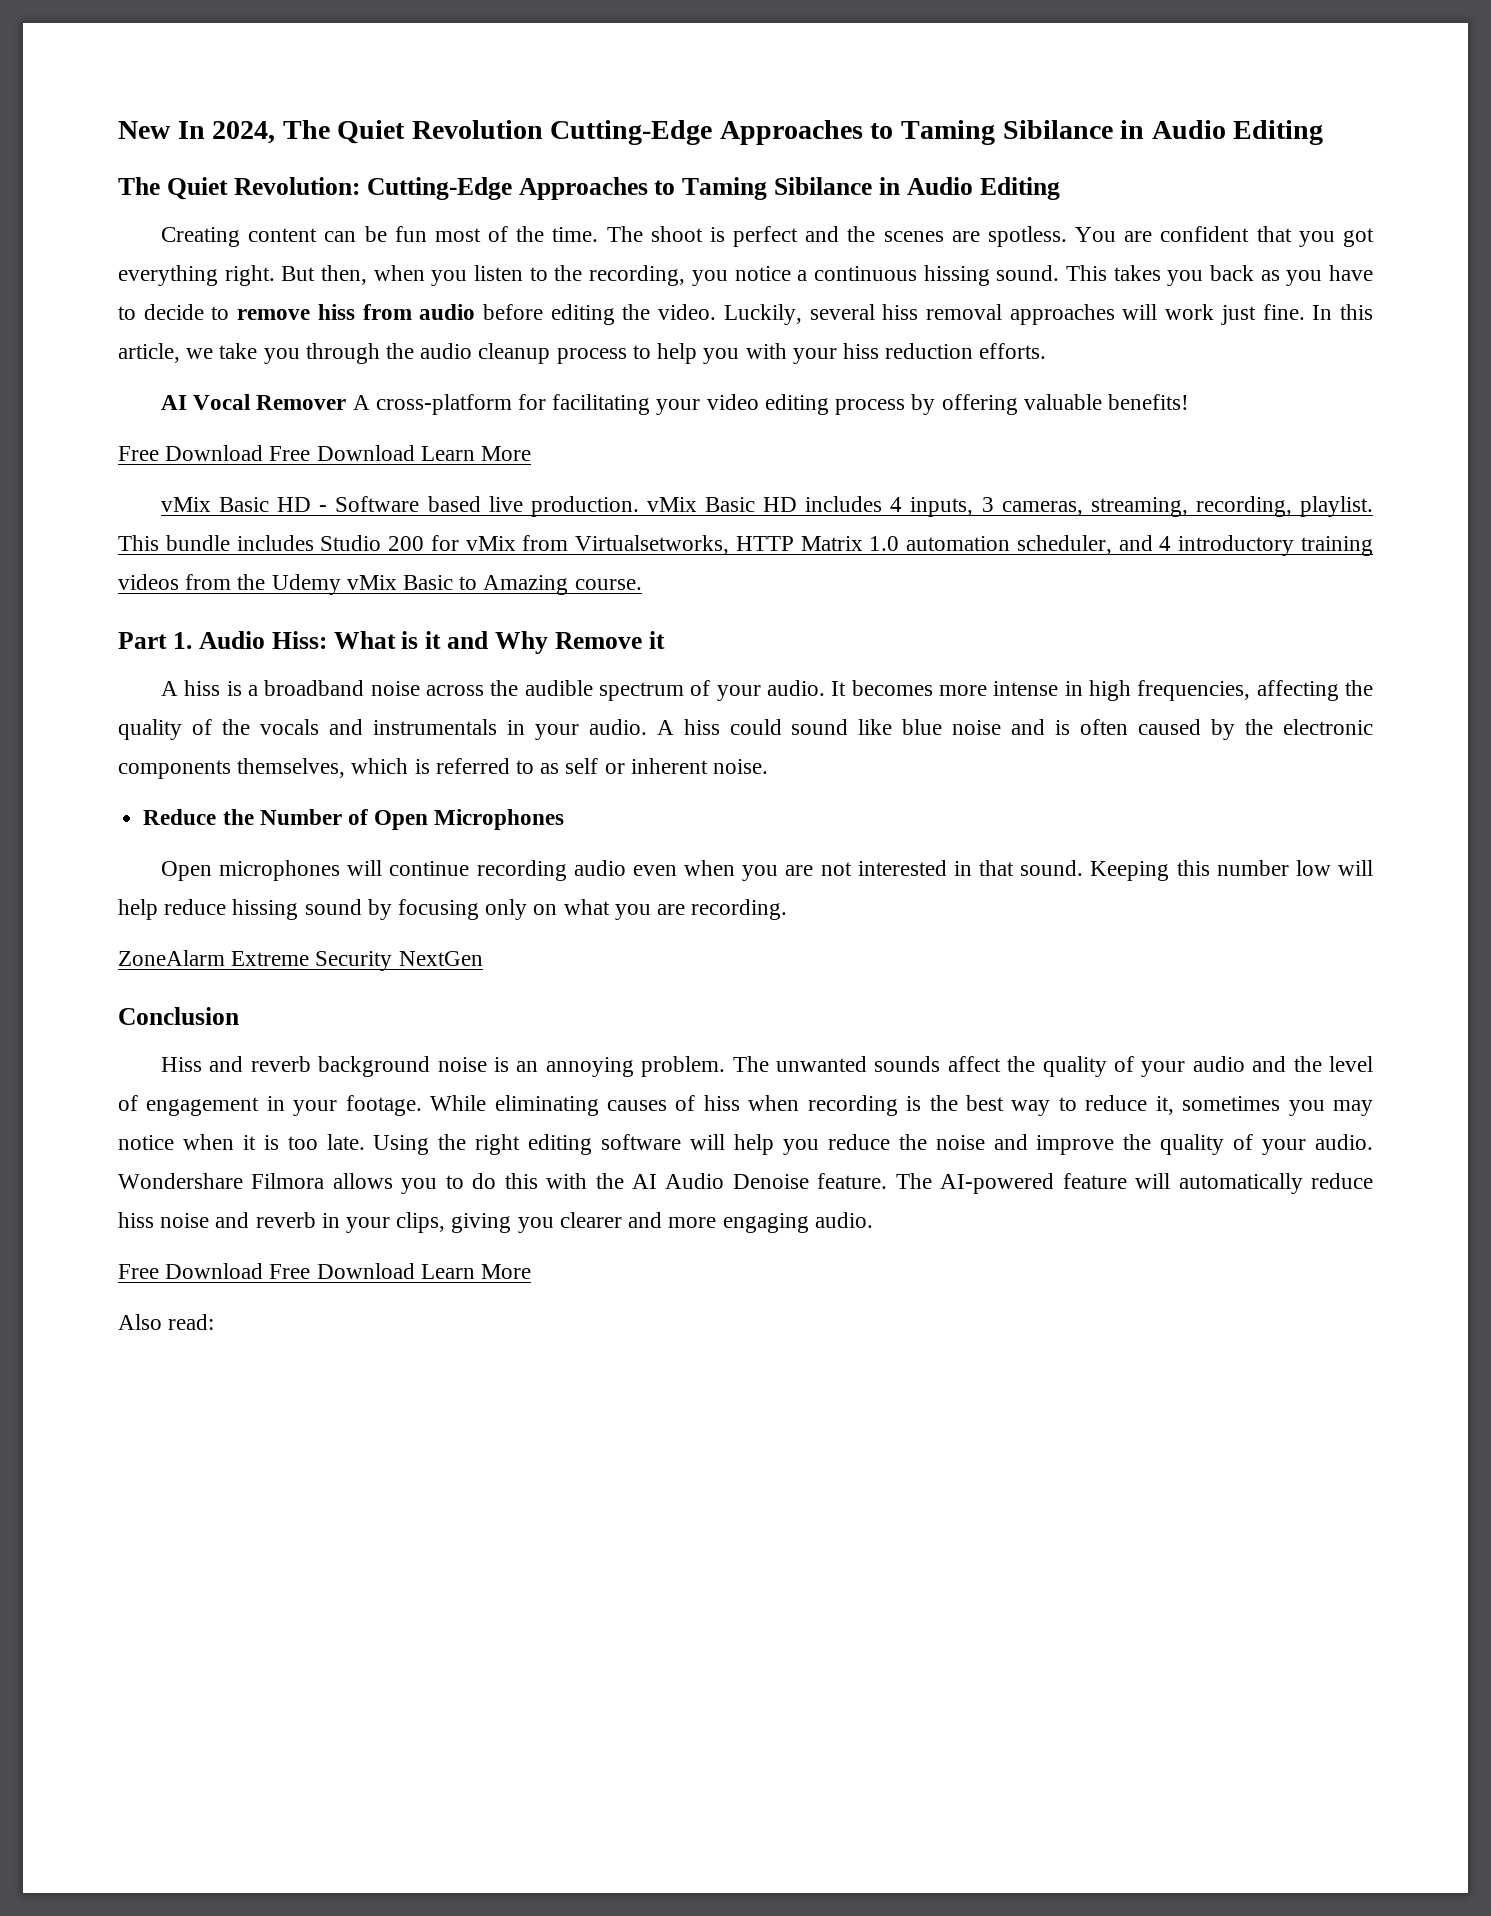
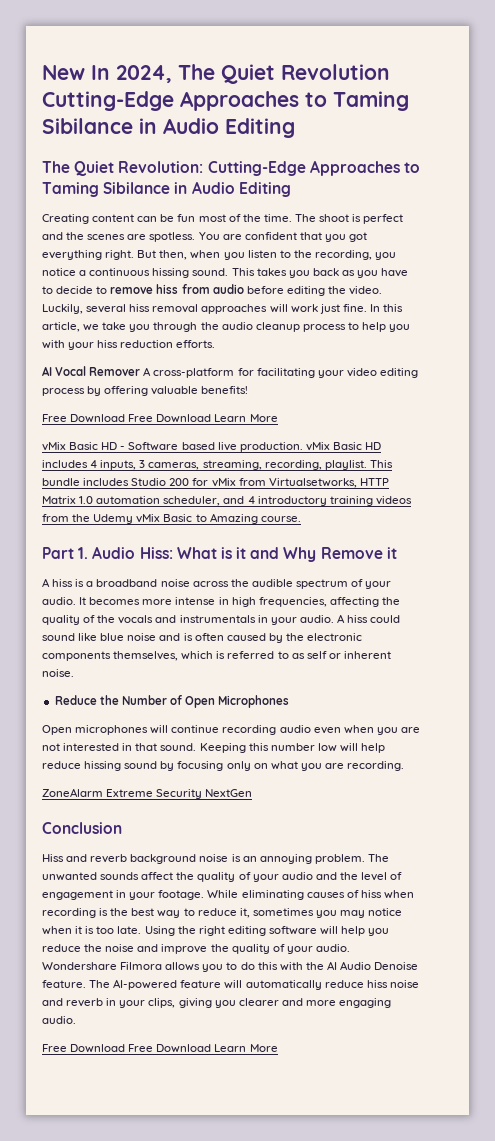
- Also read:

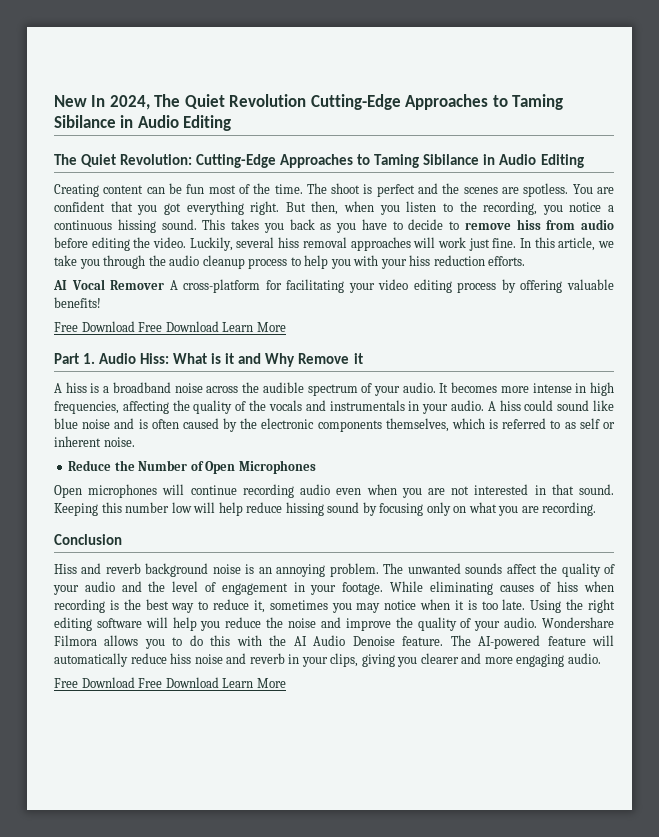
- vMix Basic HD - Software based live production. vMix Basic HD includes 4 inputs, 3 cameras, streaming, recording, playlist. This bundle includes Studio 200 for vMix from Virtualsetworks, HTTP Matrix 1.0 automation scheduler, and 4 introductory training videos from the Udemy vMix Basic to Amazing course.
- ZoneAlarm Extreme Security NextGen

